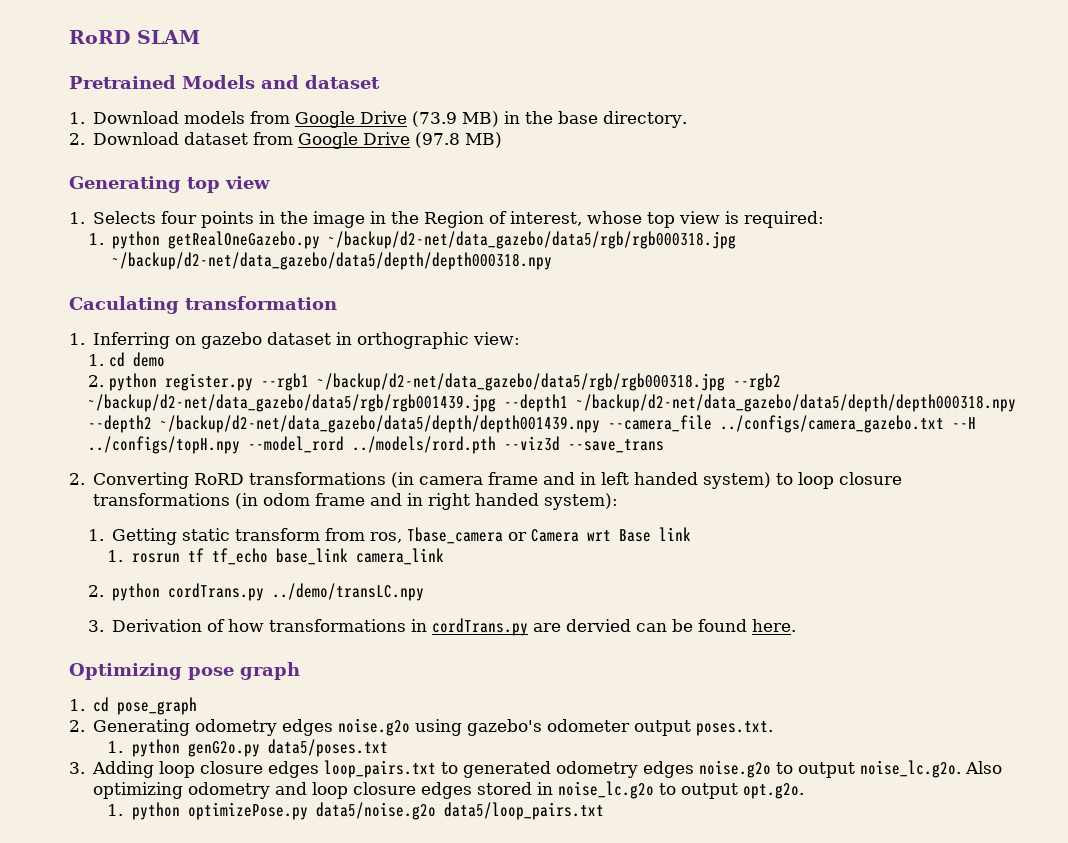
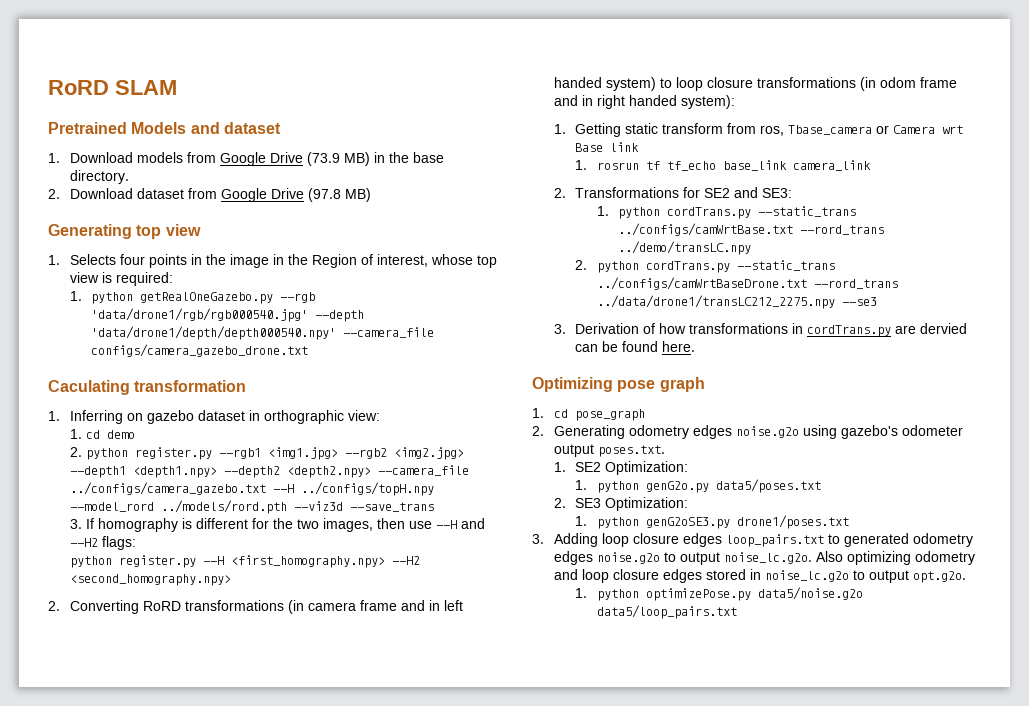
- 1. python getRealOneGazebo.py ~/backup/d2-net/data_gazebo/data5/rgb/rgb000318.jpg ~/backup/d2-net/data_gazebo/data5/depth/depth000318.npy
+ 1. python getRealOneGazebo.py --rgb 'data/drone1/rgb/rgb000540.jpg' --depth 'data/drone1/depth/depth000540.npy' --camera_file configs/camera_gazebo_drone.txt
- 2. python register.py --rgb1 ~/backup/d2-net/data_gazebo/data5/rgb/rgb000318.jpg --rgb2 ~/backup/d2-net/data_gazebo/data5/rgb/rgb001439.jpg --depth1 ~/backup/d2-net/data_gazebo/data5/depth/depth000318.npy --depth2 ~/backup/d2-net/data_gazebo/data5/depth/depth001439.npy --camera_file ../configs/camera_gazebo.txt --H ../configs/topH.npy --model_rord ../models/rord.pth --viz3d --save_trans
+ 2. python register.py --rgb1 <img1.jpg> --rgb2 <img2.jpg> --depth1 <depth1.npy> --depth2 <depth2.npy> --camera_file ../configs/camera_gazebo.txt --H ../configs/topH.npy --model_rord ../models/rord.pth --viz3d --save_trans
+ 3. If homography is different for the two images, then use --H and --H2 flags:
+ python register.py --H <first_homography.npy> --H2 <second_homography.npy>
- 2. python cordTrans.py ../demo/transLC.npy
+ 2. Transformations for SE2 and SE3:
+ 1. python cordTrans.py --static_trans ../configs/camWrtBase.txt --rord_trans ../demo/transLC.npy
+ 2. python cordTrans.py --static_trans ../configs/camWrtBaseDrone.txt --rord_trans ../data/drone1/transLC212_2275.npy --se3
+ 1. SE2 Optimization:
+ 2. SE3 Optimization:
+ 1. python genG2oSE3.py drone1/poses.txt

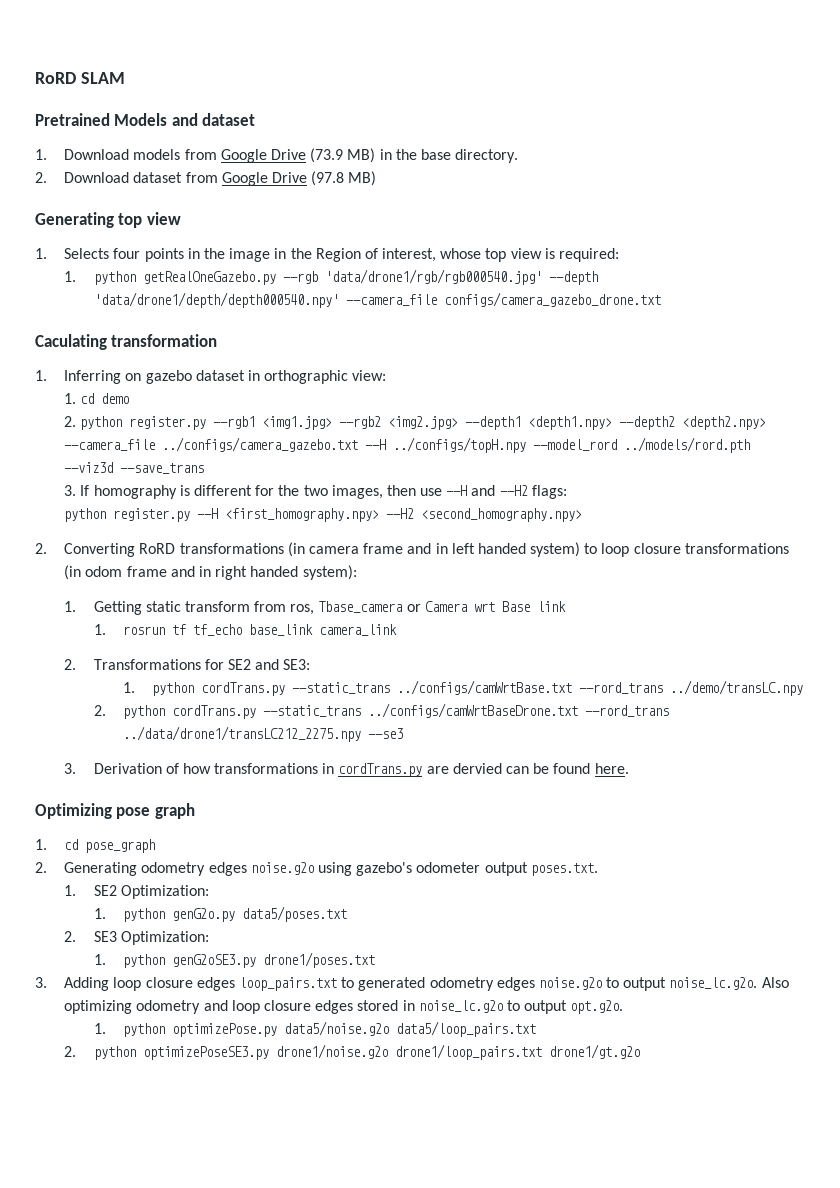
+ 2. python optimizePoseSE3.py drone1/noise.g2o drone1/loop_pairs.txt drone1/gt.g2o

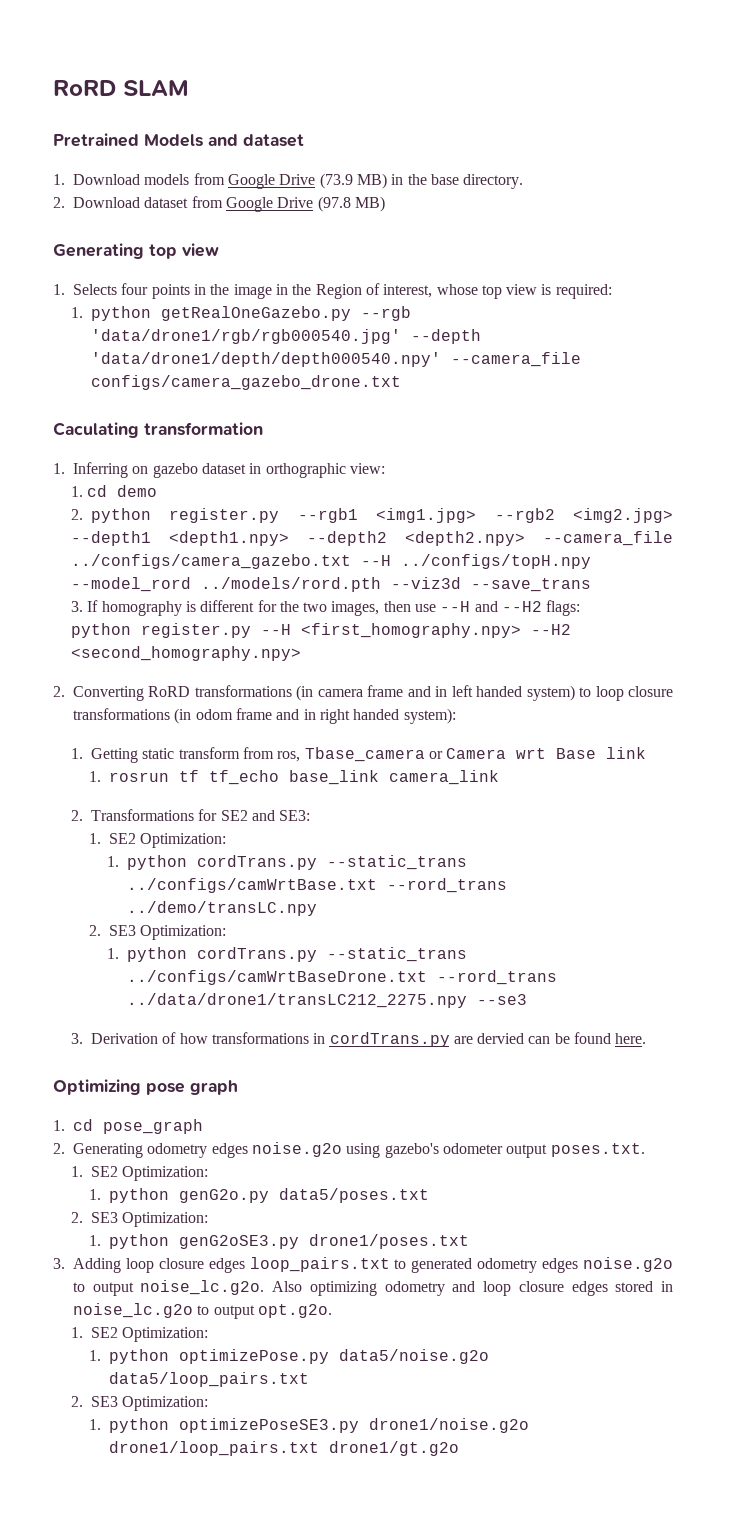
  2. Transformations for SE2 and SE3:
+ 1. SE2 Optimization:
  1. python cordTrans.py --static_trans ../configs/camWrtBase.txt --rord_trans ../demo/transLC.npy
- 2. python cordTrans.py --static_trans ../configs/camWrtBaseDrone.txt --rord_trans ../data/drone1/transLC212_2275.npy --se3
+ 2. SE3 Optimization:
+ 1. python cordTrans.py --static_trans ../configs/camWrtBaseDrone.txt --rord_trans ../data/drone1/transLC212_2275.npy --se3
  3. Adding loop closure edges loop_pairs.txt to generated odometry edges noise.g2o to output noise_lc.g2o. Also optimizing odometry and loop closure edges stored in noise_lc.g2o to output opt.g2o.
+ 1. SE2 Optimization:
  1. python optimizePose.py data5/noise.g2o data5/loop_pairs.txt
- 2. python optimizePoseSE3.py drone1/noise.g2o drone1/loop_pairs.txt drone1/gt.g2o
+ 2. SE3 Optimization:
+ 1. python optimizePoseSE3.py drone1/noise.g2o drone1/loop_pairs.txt drone1/gt.g2o

